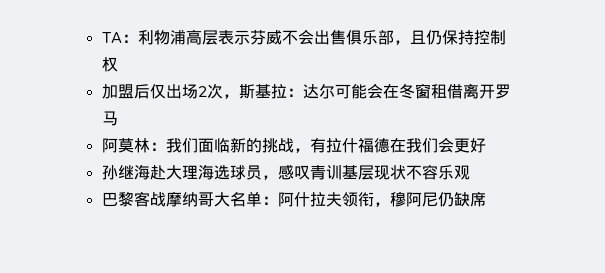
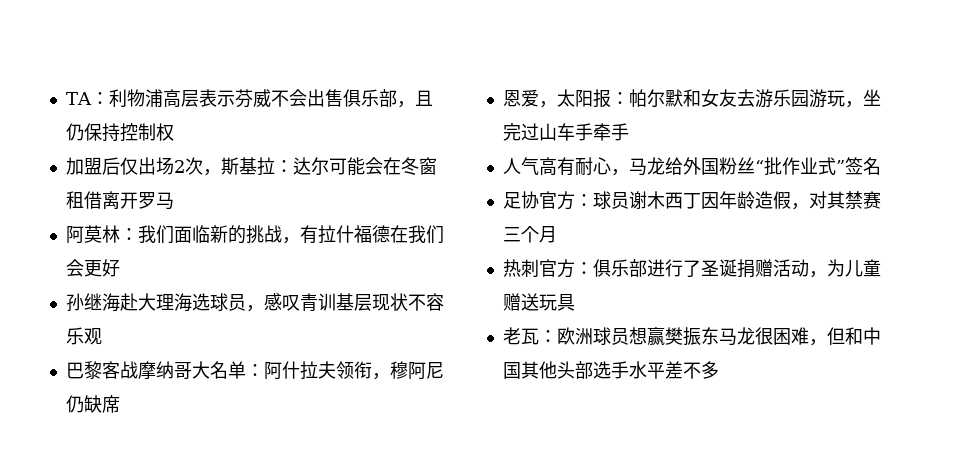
+ 恩爱，太阳报：帕尔默和女友去游乐园游玩，坐完过山车手牵手
+ 人气高有耐心，马龙给外国粉丝“批作业式”签名
+ 足协官方：球员谢木西丁因年龄造假，对其禁赛三个月
+ 热刺官方：俱乐部进行了圣诞捐赠活动，为儿童赠送玩具
+ 老瓦：欧洲球员想赢樊振东马龙很困难，但和中国其他头部选手水平差不多

